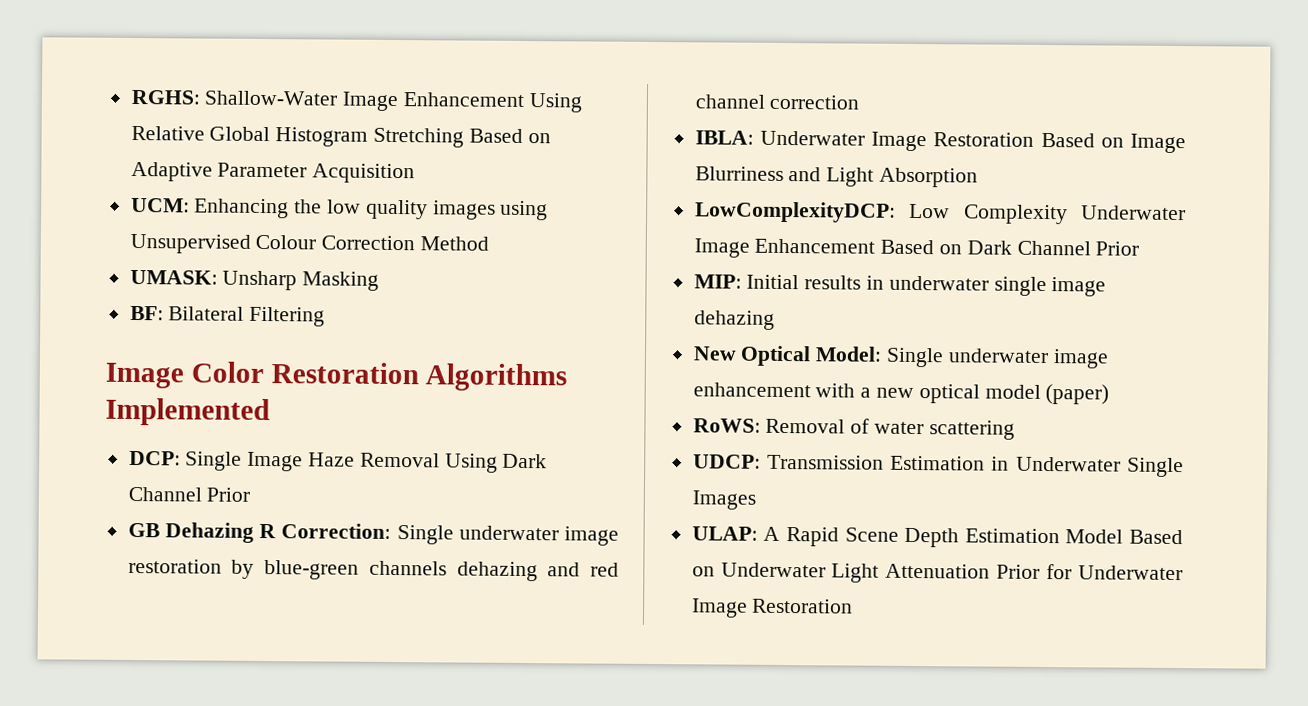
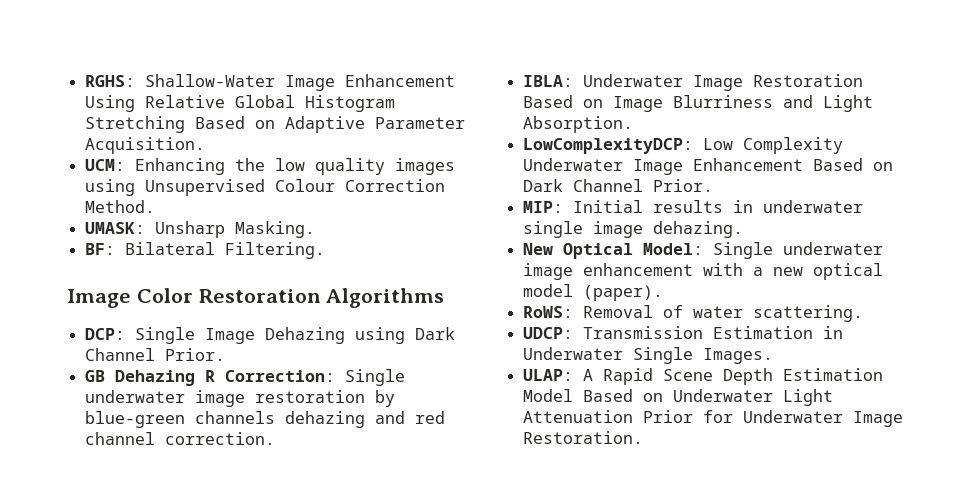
- RGHS: Shallow-Water Image Enhancement Using Relative Global Histogram Stretching Based on Adaptive Parameter Acquisition
+ RGHS: Shallow-Water Image Enhancement Using Relative Global Histogram Stretching Based on Adaptive Parameter Acquisition.
- UCM: Enhancing the low quality images using Unsupervised Colour Correction Method
+ UCM: Enhancing the low quality images using Unsupervised Colour Correction Method.
- UMASK: Unsharp Masking
+ UMASK: Unsharp Masking.
- BF: Bilateral Filtering
+ BF: Bilateral Filtering.
- Image Color Restoration Algorithms Implemented
+ Image Color Restoration Algorithms
- DCP: Single Image Haze Removal Using Dark Channel Prior
+ DCP: Single Image Dehazing using Dark Channel Prior.
- GB Dehazing R Correction: Single underwater image restoration by blue-green channels dehazing and red channel correction
+ GB Dehazing R Correction: Single underwater image restoration by blue-green channels dehazing and red channel correction.
- IBLA: Underwater Image Restoration Based on Image Blurriness and Light Absorption
+ IBLA: Underwater Image Restoration Based on Image Blurriness and Light Absorption.
- LowComplexityDCP: Low Complexity Underwater Image Enhancement Based on Dark Channel Prior
+ LowComplexityDCP: Low Complexity Underwater Image Enhancement Based on Dark Channel Prior.
- MIP: Initial results in underwater single image dehazing
+ MIP: Initial results in underwater single image dehazing.
- New Optical Model: Single underwater image enhancement with a new optical model (paper)
+ New Optical Model: Single underwater image enhancement with a new optical model (paper).
- RoWS: Removal of water scattering
+ RoWS: Removal of water scattering.
- UDCP: Transmission Estimation in Underwater Single Images
+ UDCP: Transmission Estimation in Underwater Single Images.
- ULAP: A Rapid Scene Depth Estimation Model Based on Underwater Light Attenuation Prior for Underwater Image Restoration
+ ULAP: A Rapid Scene Depth Estimation Model Based on Underwater Light Attenuation Prior for Underwater Image Restoration.

